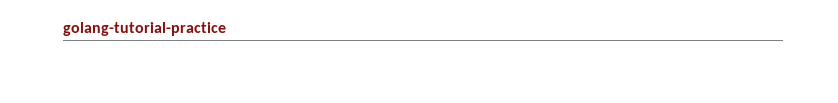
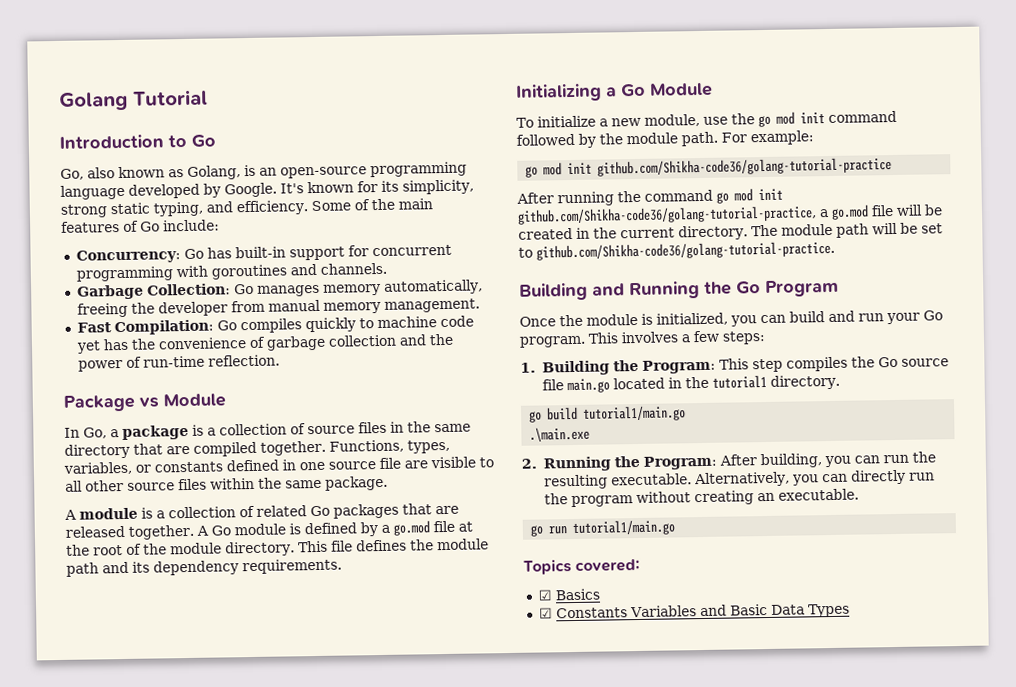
- golang-tutorial-practice
+ Golang Tutorial
+ Introduction to Go
+ Go, also known as Golang, is an open-source programming language developed by Google. It's known for its simplicity, strong static typing, and efficiency. Some of the main features of Go include:
+ Concurrency: Go has built-in support for concurrent programming with goroutines and channels.
+ Garbage Collection: Go manages memory automatically, freeing the developer from manual memory management.
+ Fast Compilation: Go compiles quickly to machine code yet has the convenience of garbage collection and the power of run-time reflection.
+ Package vs Module
+ In Go, a package is a collection of source files in the same directory that are compiled together. Functions, types, variables, or constants defined in one source file are visible to all other source files within the same package.
+ A module is a collection of related Go packages that are released together. A Go module is defined by a go.mod file at the root of the module directory. This file defines the module path and its dependency requirements.
+ Initializing a Go Module
+ To initialize a new module, use the go mod init command followed by the module path. For example:
+ go mod init github.com/Shikha-code36/golang-tutorial-practice
+ After running the command go mod init github.com/Shikha-code36/golang-tutorial-practice, a go.mod file will be created in the current directory. The module path will be set to github.com/Shikha-code36/golang-tutorial-practice.
+ Building and Running the Go Program
+ Once the module is initialized, you can build and run your Go program. This involves a few steps:
+ 1. Building the Program: This step compiles the Go source file main.go located in the tutorial1 directory.
+ go build tutorial1/main.go
+ .\main.exe
+ 2. Running the Program: After building, you can run the resulting executable. Alternatively, you can directly run the program without creating an executable.
+ go run tutorial1/main.go
+ Topics covered:
+ ☑ Basics
+ ☑ Constants Variables and Basic Data Types

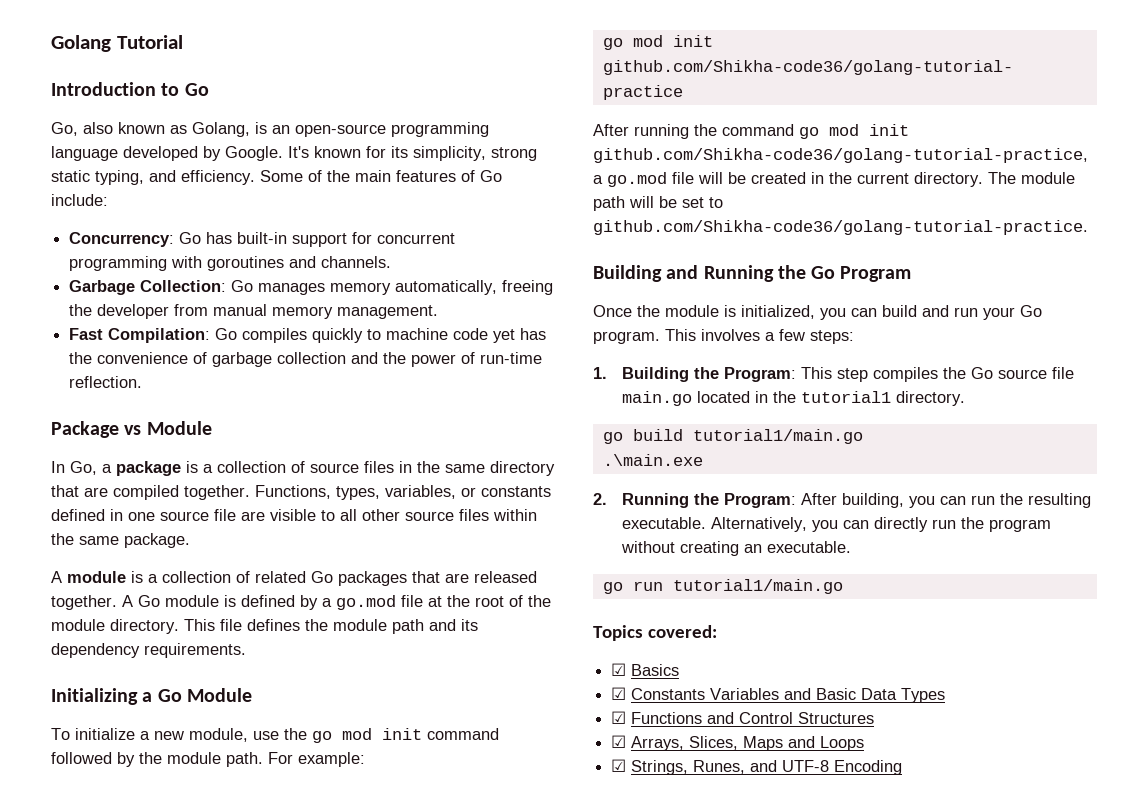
+ ☑ Functions and Control Structures
+ ☑ Arrays, Slices, Maps and Loops
+ ☑ Strings, Runes, and UTF-8 Encoding

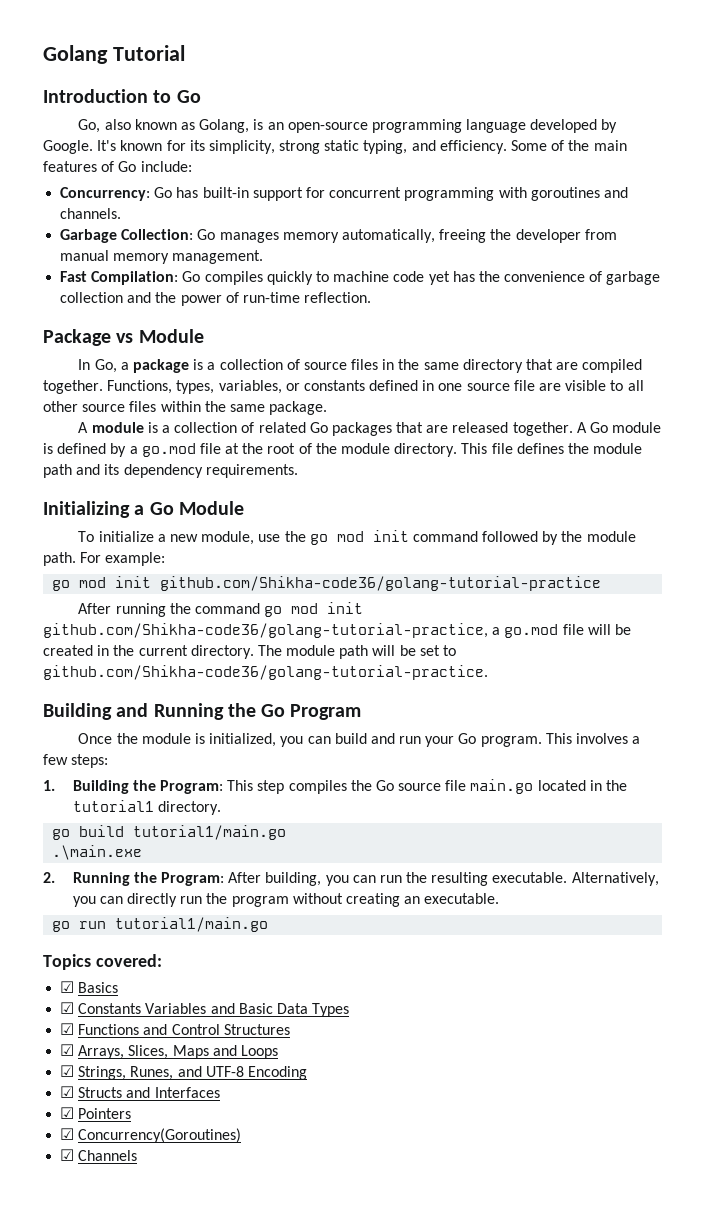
+ ☑ Structs and Interfaces
+ ☑ Pointers
+ ☑ Concurrency(Goroutines)
+ ☑ Channels

